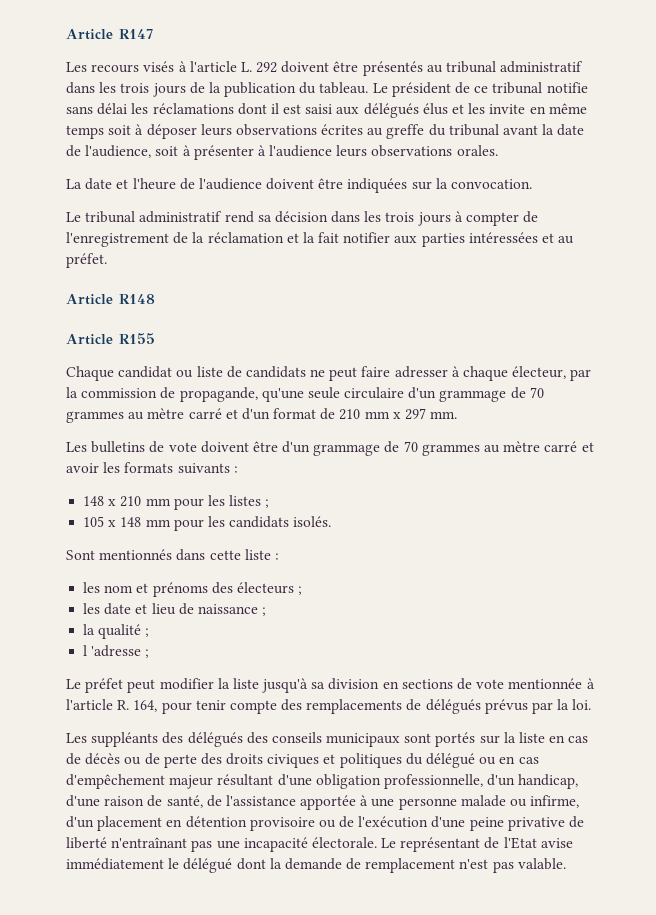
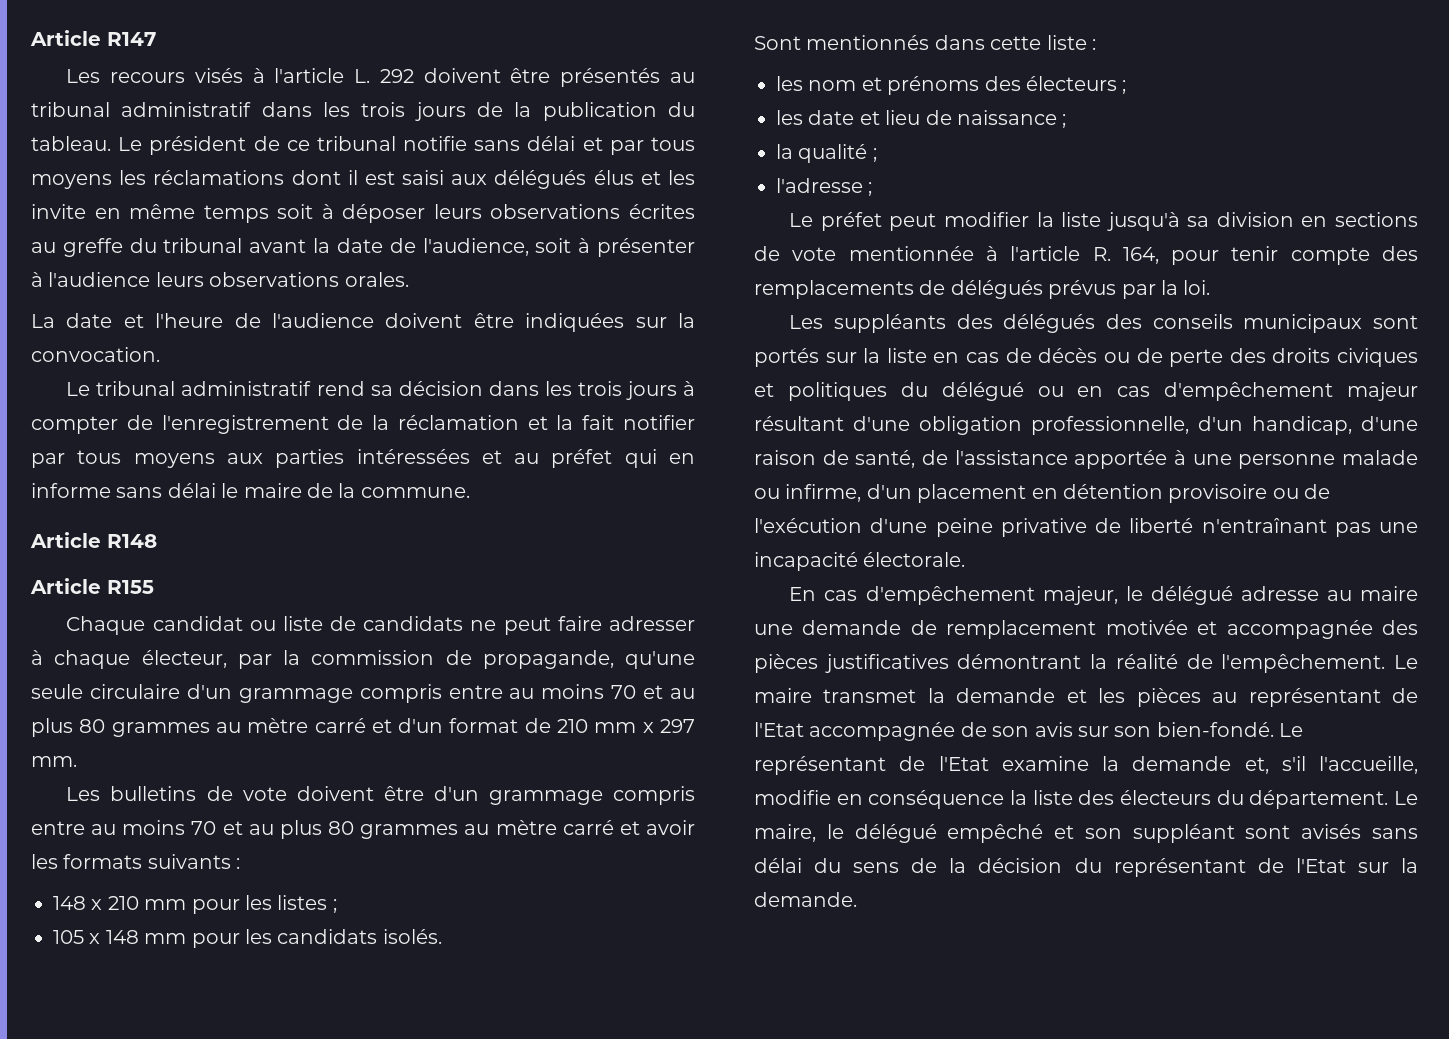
- Le président de ce tribunal notifie sans délai les réclamations dont il est saisi aux délégués élus et les invite en même temps soit à déposer leurs observations écrites au greffe du tribunal avant la date de l'audience, soit à présenter à l'audience leurs observations orales.
+ Le président de ce tribunal notifie sans délai et par tous moyens les réclamations dont il est saisi aux délégués élus et les invite en même temps soit à déposer leurs observations écrites au greffe du tribunal avant la date de l'audience, soit à présenter à l'audience leurs observations orales.
- Le tribunal administratif rend sa décision dans les trois jours à compter de l'enregistrement de la réclamation et la fait notifier aux parties intéressées et au préfet.
+ Le tribunal administratif rend sa décision dans les trois jours à compter de l'enregistrement de la réclamation et la fait notifier par tous moyens aux parties intéressées et au préfet qui en informe sans délai le maire de la commune.
- Chaque candidat ou liste de candidats ne peut faire adresser à chaque électeur, par la commission de propagande, qu'une seule circulaire d'un grammage de 70 grammes au mètre carré et d'un format de 210 mm x 297 mm.
+ Chaque candidat ou liste de candidats ne peut faire adresser à chaque électeur, par la commission de propagande, qu'une seule circulaire d'un grammage compris entre au moins 70 et au plus 80 grammes au mètre carré et d'un format de 210 mm x 297 mm.
- Les bulletins de vote doivent être d'un grammage de 70 grammes au mètre carré et avoir les formats suivants :
+ Les bulletins de vote doivent être d'un grammage compris entre au moins 70 et au plus 80 grammes au mètre carré et avoir les formats suivants :
- l 'adresse ;
+ l'adresse ;
- Les suppléants des délégués des conseils municipaux sont portés sur la liste en cas de décès ou de perte des droits civiques et politiques du délégué ou en cas d'empêchement majeur résultant d'une obligation professionnelle, d'un handicap, d'une raison de santé, de l'assistance apportée à une personne malade ou infirme, d'un placement en détention provisoire ou de l'exécution d'une peine privative de liberté n'entraînant pas une incapacité électorale. Le représentant de l'Etat avise immédiatement le délégué dont la demande de remplacement n'est pas valable.
+ Les suppléants des délégués des conseils municipaux sont portés sur la liste en cas de décès ou de perte des droits civiques et politiques du délégué ou en cas d'empêchement majeur résultant d'une obligation professionnelle, d'un handicap, d'une raison de santé, de l'assistance apportée à une personne malade ou infirme, d'un placement en détention provisoire ou de l'exécution d'une peine privative de liberté n'entraînant pas une incapacité électorale.
+ En cas d'empêchement majeur, le délégué adresse au maire une demande de remplacement motivée et accompagnée des pièces justificatives démontrant la réalité de l'empêchement. Le maire transmet la demande et les pièces au représentant de l'Etat accompagnée de son avis sur son bien-fondé. Le représentant de l'Etat examine la demande et, s'il l'accueille, modifie en conséquence la liste des électeurs du département. Le maire, le délégué empêché et son suppléant sont avisés sans délai du sens de la décision du représentant de l'Etat sur la demande.

